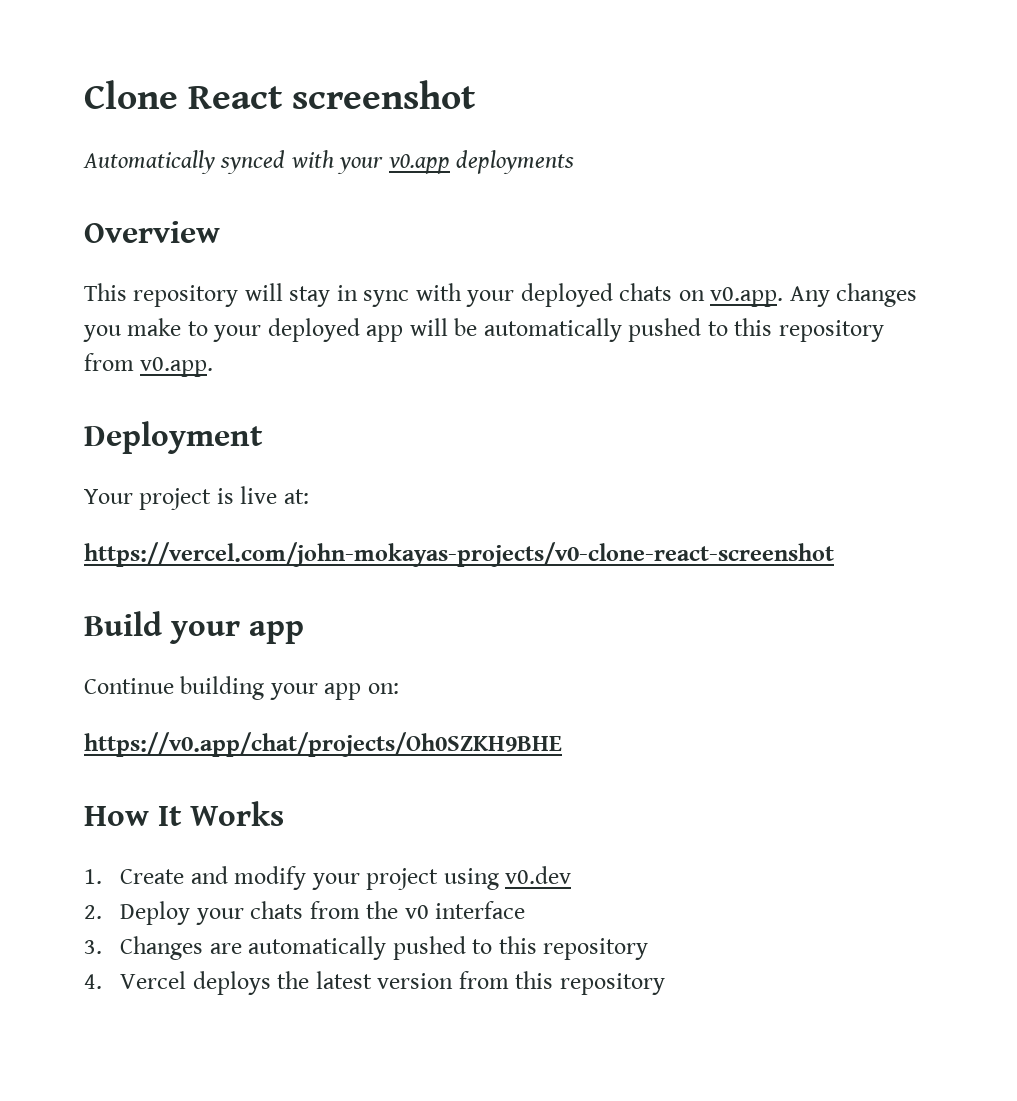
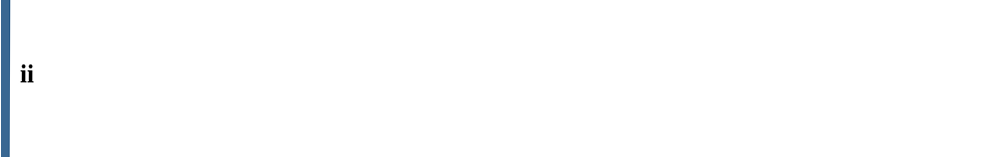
- Clone React screenshot
- Automatically synced with your v0.app deployments
- Overview
- This repository will stay in sync with your deployed chats on v0.app. Any changes you make to your deployed app will be automatically pushed to this repository from v0.app.
- Deployment
- Your project is live at:
- https://vercel.com/john-mokayas-projects/v0-clone-react-screenshot
- Build your app
- Continue building your app on:
- https://v0.app/chat/projects/Oh0SZKH9BHE
- How It Works
- 1. Create and modify your project using v0.dev
- 2. Deploy your chats from the v0 interface
- 3. Changes are automatically pushed to this repository
- 4. Vercel deploys the latest version from this repository
+ ii

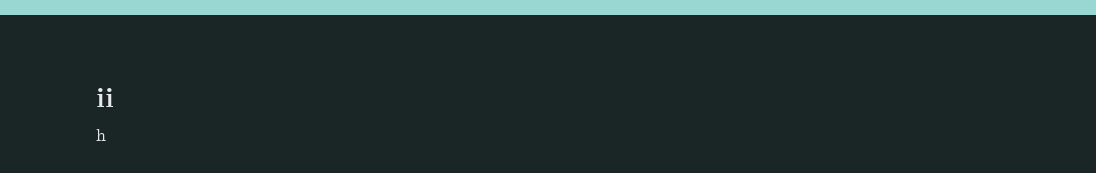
+ h

